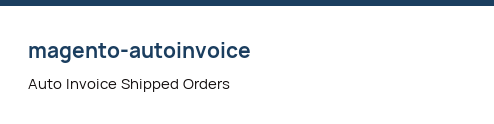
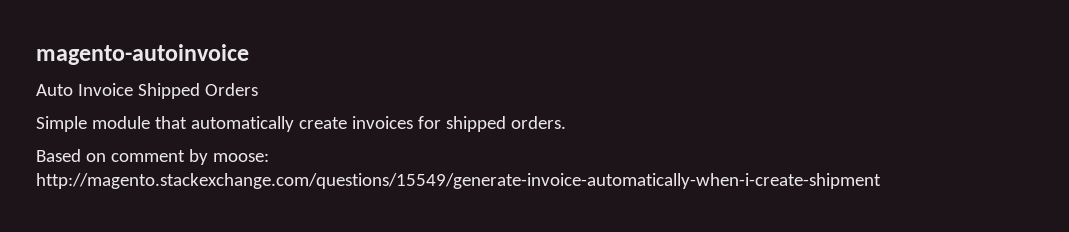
+ Simple module that automatically create invoices for shipped orders.
+ Based on comment by moose: http://magento.stackexchange.com/questions/15549/generate-invoice-automatically-when-i-create-shipment

